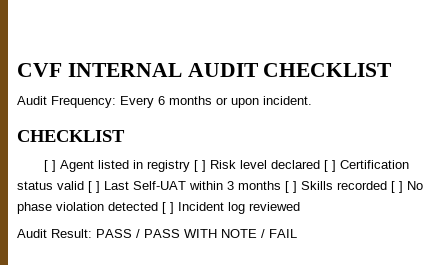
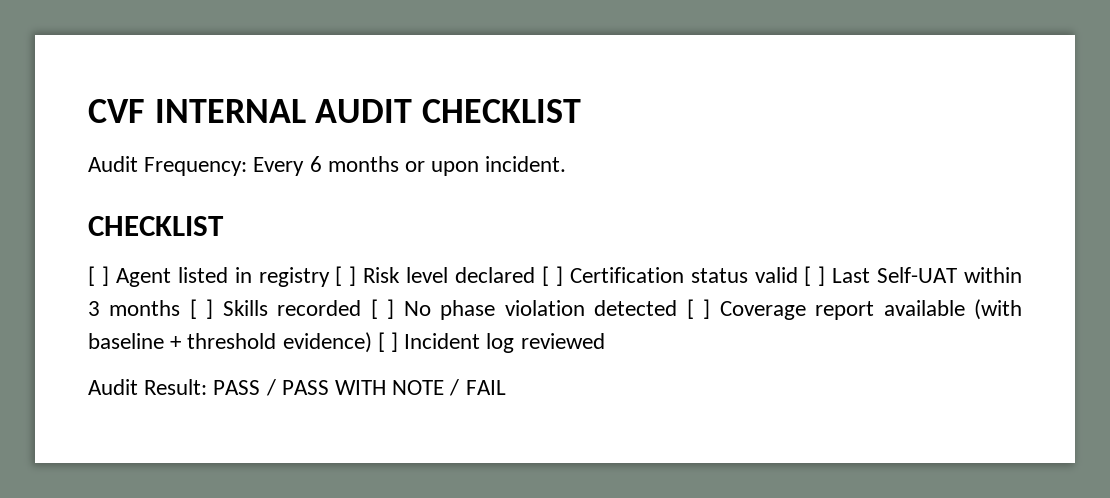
- [ ] Agent listed in registry [ ] Risk level declared [ ] Certification status valid [ ] Last Self-UAT within 3 months [ ] Skills recorded [ ] No phase violation detected [ ] Incident log reviewed
+ [ ] Agent listed in registry [ ] Risk level declared [ ] Certification status valid [ ] Last Self-UAT within 3 months [ ] Skills recorded [ ] No phase violation detected [ ] Coverage report available (with baseline + threshold evidence) [ ] Incident log reviewed

